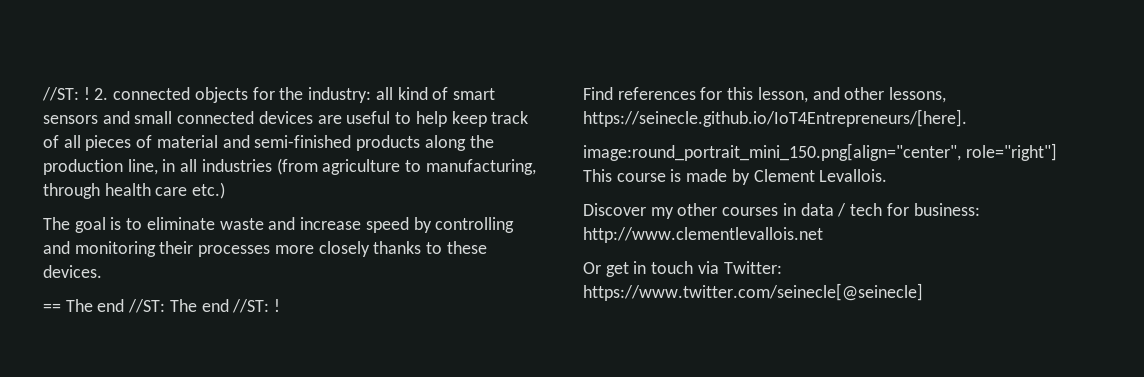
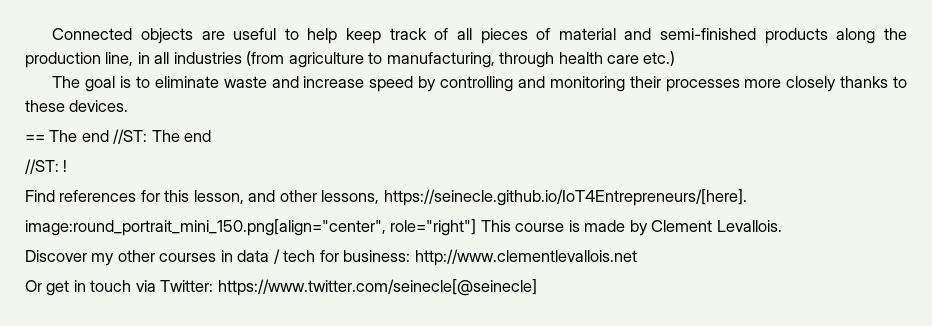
- //ST: ! 2. connected objects for the industry: all kind of smart sensors and small connected devices are useful to help keep track of all pieces of material and semi-finished products along the production line, in all industries (from agriculture to manufacturing, through health care etc.)
+ Connected objects are useful to help keep track of all pieces of material and semi-finished products along the production line, in all industries (from agriculture to manufacturing, through health care etc.)
- == The end //ST: The end //ST: !
+ == The end //ST: The end
+ //ST: !

